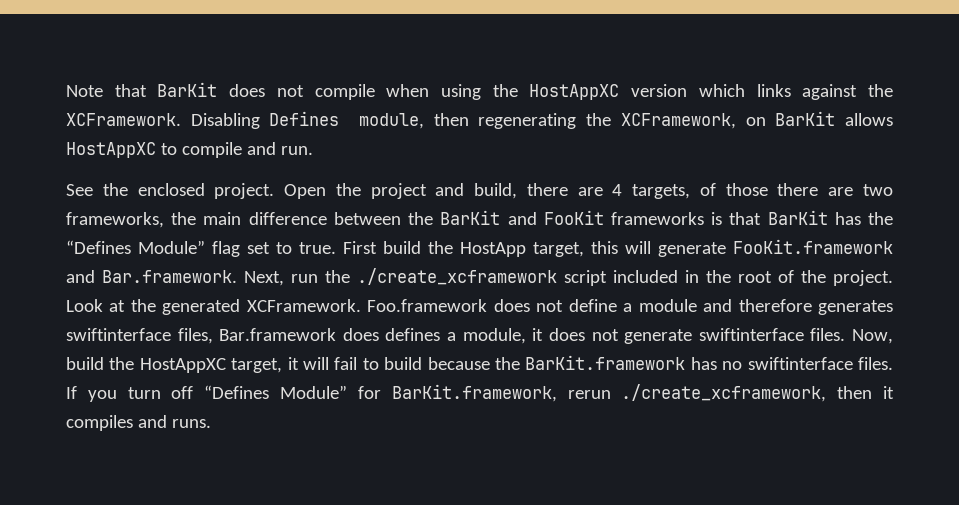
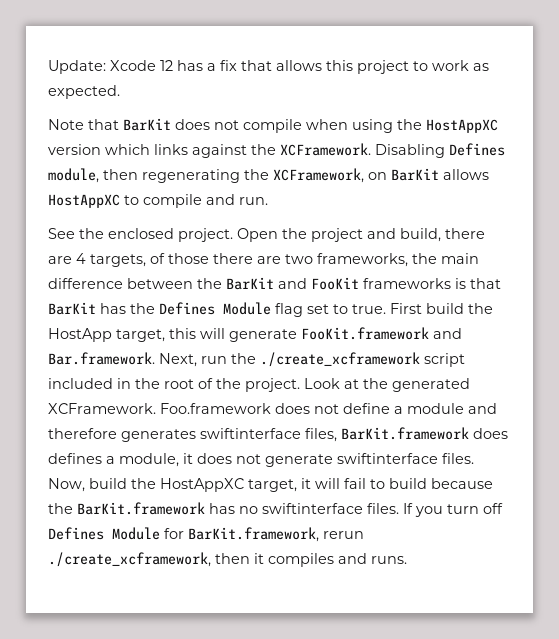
+ Update: Xcode 12 has a fix that allows this project to work as expected.
- Open the project and build, there are 4 targets, of those there are two frameworks, the main difference between the BarKit and FooKit frameworks is that BarKit has the “Defines Module” flag set to true.
+ Open the project and build, there are 4 targets, of those there are two frameworks, the main difference between the BarKit and FooKit frameworks is that BarKit has the Defines Module flag set to true.
- Foo.framework does not define a module and therefore generates swiftinterface files, Bar.framework does defines a module, it does not generate swiftinterface files.
+ Foo.framework does not define a module and therefore generates swiftinterface files, BarKit.framework does defines a module, it does not generate swiftinterface files.
- If you turn off “Defines Module” for BarKit.framework, rerun ./create_xcframework, then it compiles and runs.
+ If you turn off Defines Module for BarKit.framework, rerun ./create_xcframework, then it compiles and runs.

